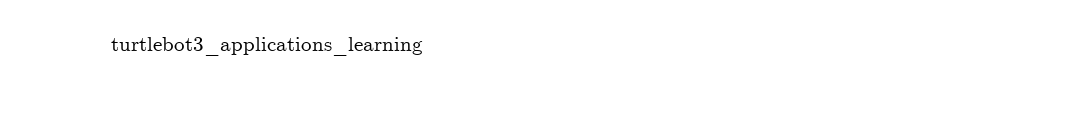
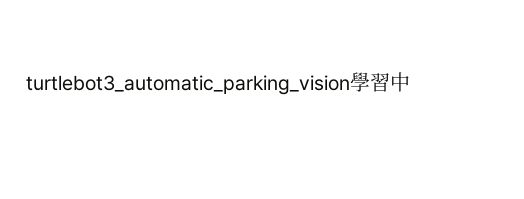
- turtlebot3_applications_learning
+ turtlebot3_automatic_parking_vision學習中

